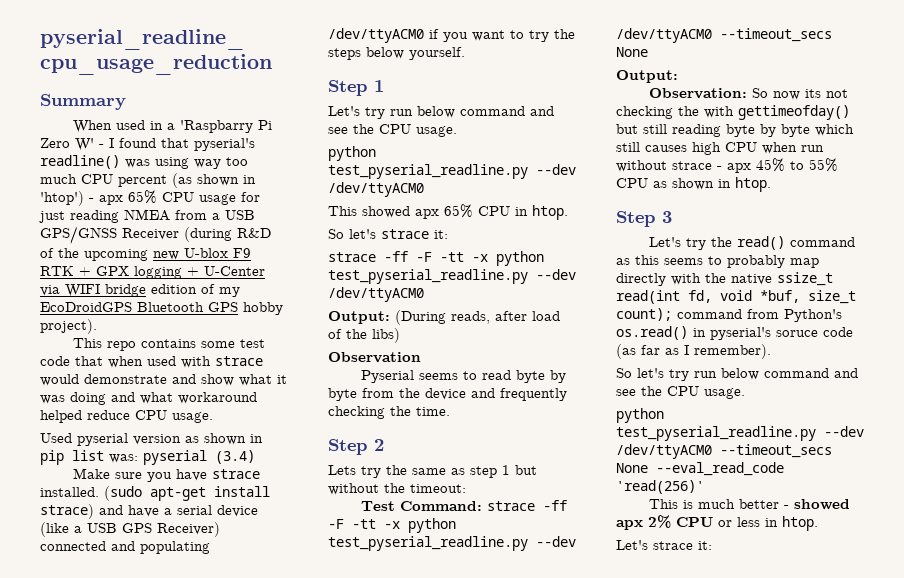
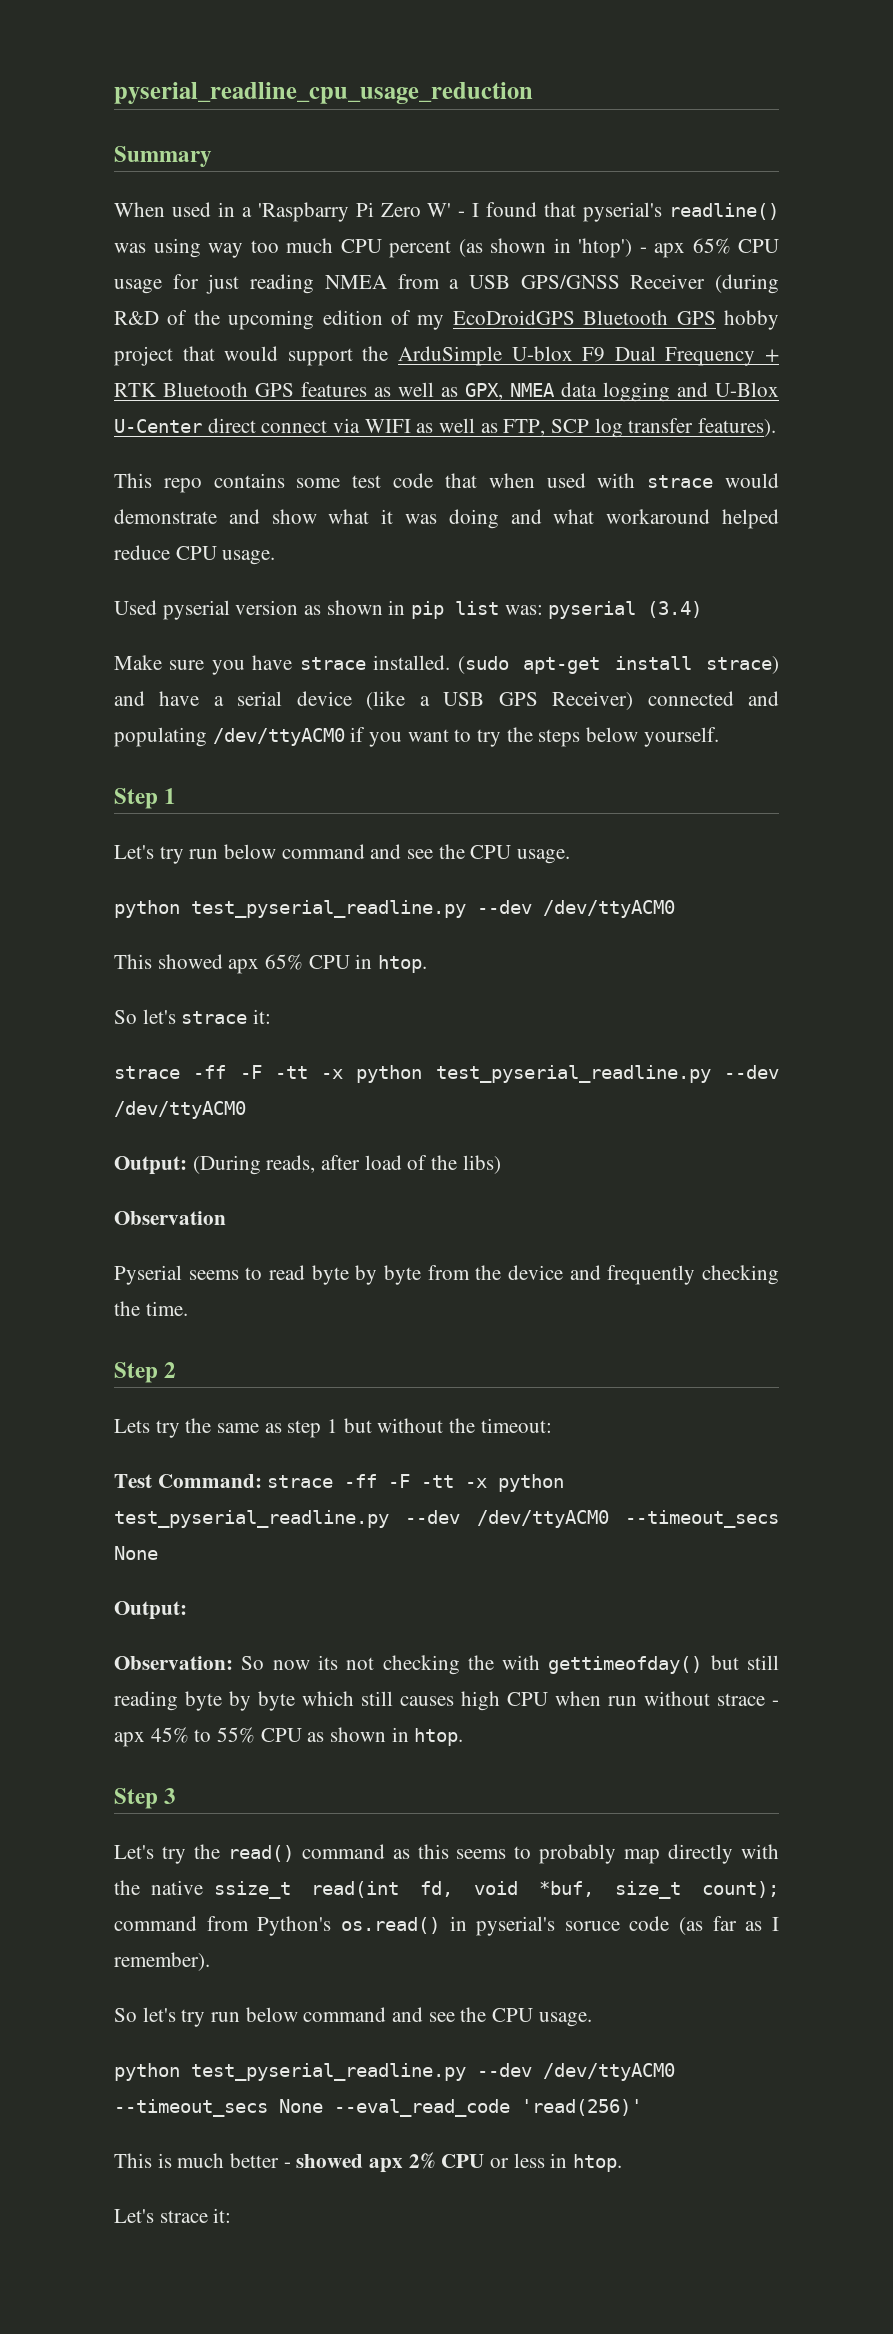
- When used in a 'Raspbarry Pi Zero W' - I found that pyserial's readline() was using way too much CPU percent (as shown in 'htop') - apx 65% CPU usage for just reading NMEA from a USB GPS/GNSS Receiver (during R&D of the upcoming new U-blox F9 RTK + GPX logging + U-Center via WIFI bridge edition of my EcoDroidGPS Bluetooth GPS hobby project).
+ When used in a 'Raspbarry Pi Zero W' - I found that pyserial's readline() was using way too much CPU percent (as shown in 'htop') - apx 65% CPU usage for just reading NMEA from a USB GPS/GNSS Receiver (during R&D of the upcoming edition of my EcoDroidGPS Bluetooth GPS hobby project that would support the ArduSimple U-blox F9 Dual Frequency + RTK Bluetooth GPS features as well as GPX, NMEA data logging and U-Blox U-Center direct connect via WIFI as well as FTP, SCP log transfer features).

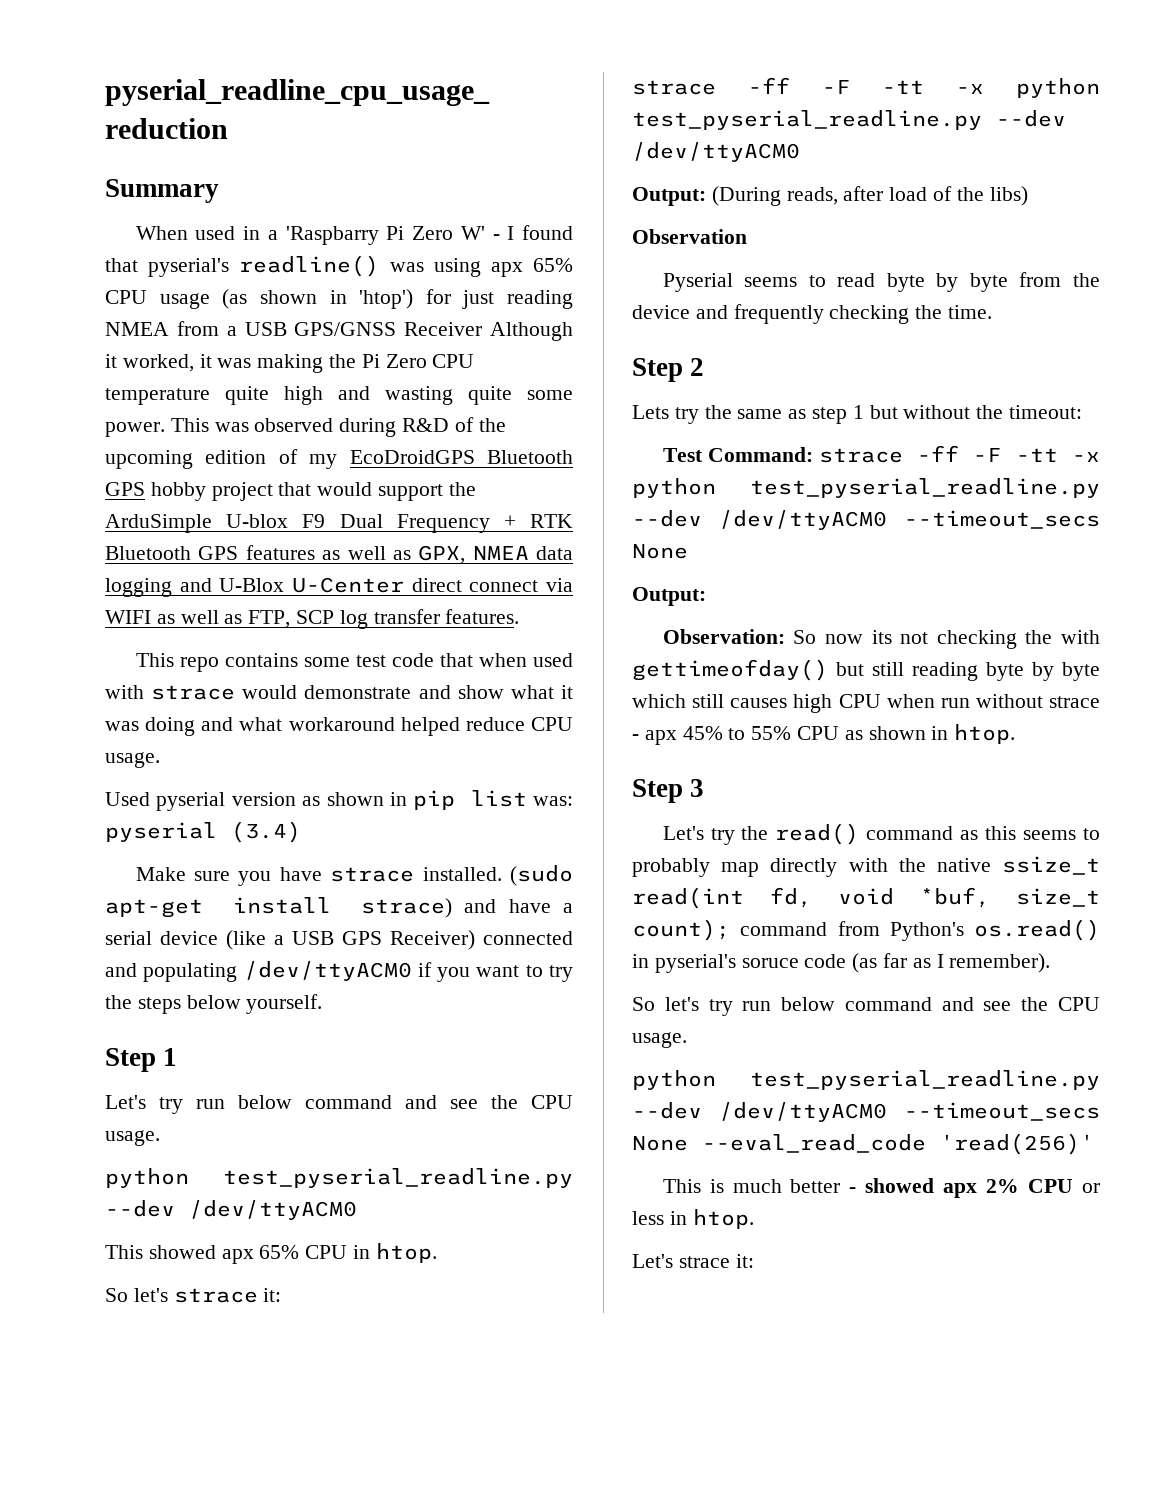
- When used in a 'Raspbarry Pi Zero W' - I found that pyserial's readline() was using way too much CPU percent (as shown in 'htop') - apx 65% CPU usage for just reading NMEA from a USB GPS/GNSS Receiver (during R&D of the upcoming edition of my EcoDroidGPS Bluetooth GPS hobby project that would support the ArduSimple U-blox F9 Dual Frequency + RTK Bluetooth GPS features as well as GPX, NMEA data logging and U-Blox U-Center direct connect via WIFI as well as FTP, SCP log transfer features).
+ When used in a 'Raspbarry Pi Zero W' - I found that pyserial's readline() was using apx 65% CPU usage (as shown in 'htop') for just reading NMEA from a USB GPS/GNSS Receiver Although it worked, it was making the Pi Zero CPU temperature quite high and wasting quite some power. This was observed during R&D of the upcoming edition of my EcoDroidGPS Bluetooth GPS hobby project that would support the ArduSimple U-blox F9 Dual Frequency + RTK Bluetooth GPS features as well as GPX, NMEA data logging and U-Blox U-Center direct connect via WIFI as well as FTP, SCP log transfer features.

